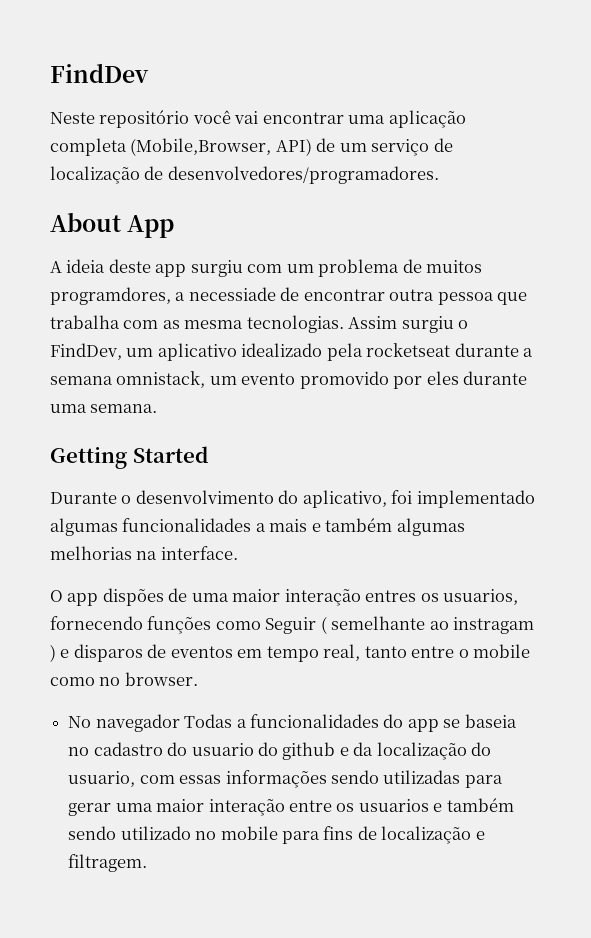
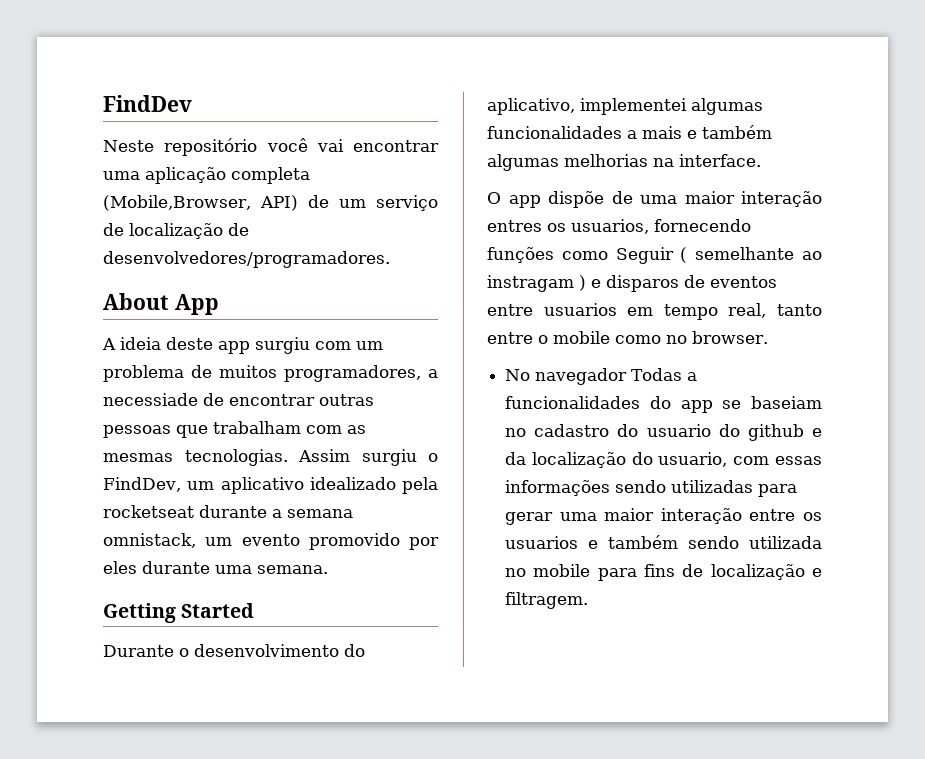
- A ideia deste app surgiu com um problema de muitos programdores, a necessiade de encontrar outra pessoa que trabalha com as mesma tecnologias.
+ A ideia deste app surgiu com um problema de muitos programadores, a necessiade de encontrar outras pessoas que trabalham com as mesmas tecnologias.
- Durante o desenvolvimento do aplicativo, foi implementado algumas funcionalidades a mais e também algumas melhorias na interface.
+ Durante o desenvolvimento do aplicativo, implementei algumas funcionalidades a mais e também algumas melhorias na interface.
- O app dispões de uma maior interação entres os usuarios, fornecendo funções como Seguir ( semelhante ao instragam ) e disparos de eventos em tempo real, tanto entre o mobile como no browser.
+ O app dispõe de uma maior interação entres os usuarios, fornecendo funções como Seguir ( semelhante ao instragam ) e disparos de eventos entre usuarios em tempo real, tanto entre o mobile como no browser.
- No navegador Todas a funcionalidades do app se baseia no cadastro do usuario do github e da localização do usuario, com essas informações sendo utilizadas para gerar uma maior interação entre os usuarios e também sendo utilizado no mobile para fins de localização e filtragem.
+ No navegador Todas a funcionalidades do app se baseiam no cadastro do usuario do github e da localização do usuario, com essas informações sendo utilizadas para gerar uma maior interação entre os usuarios e também sendo utilizada no mobile para fins de localização e filtragem.

